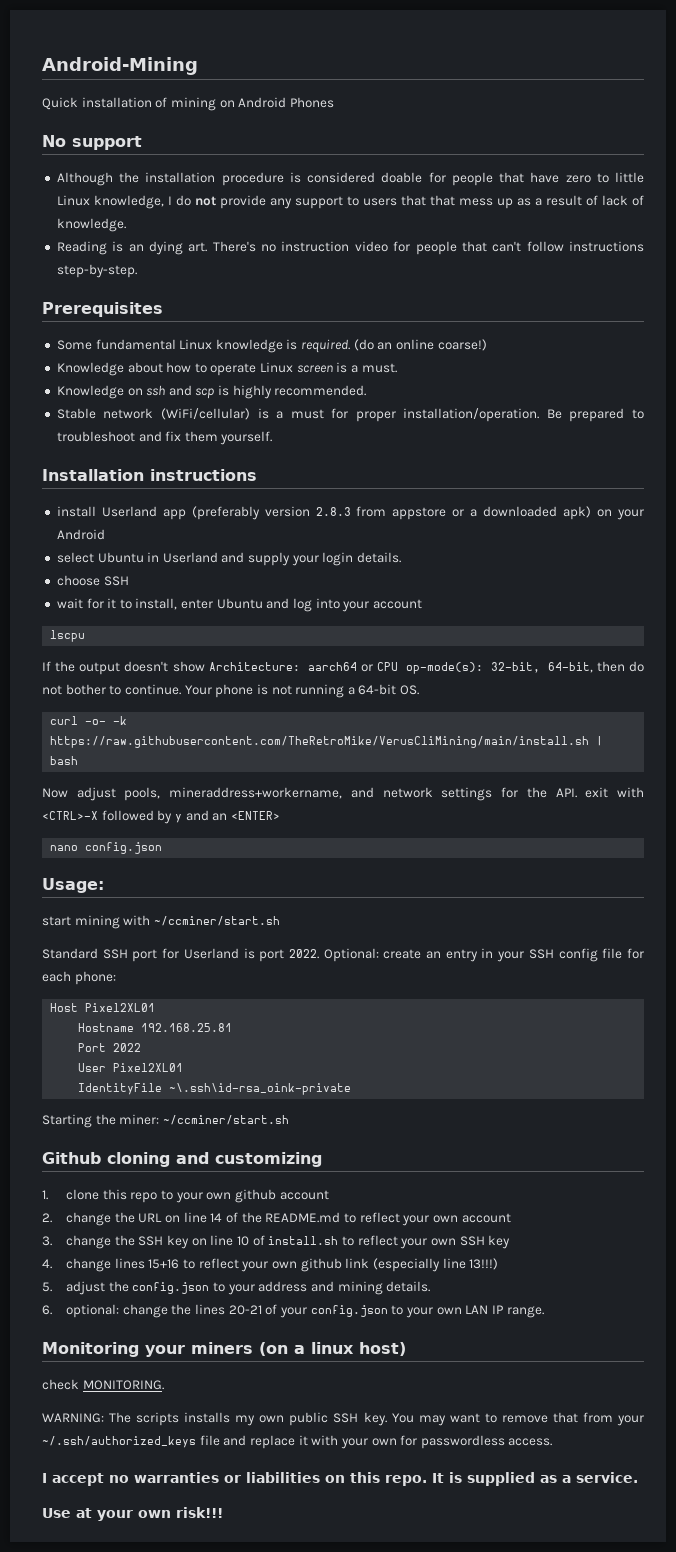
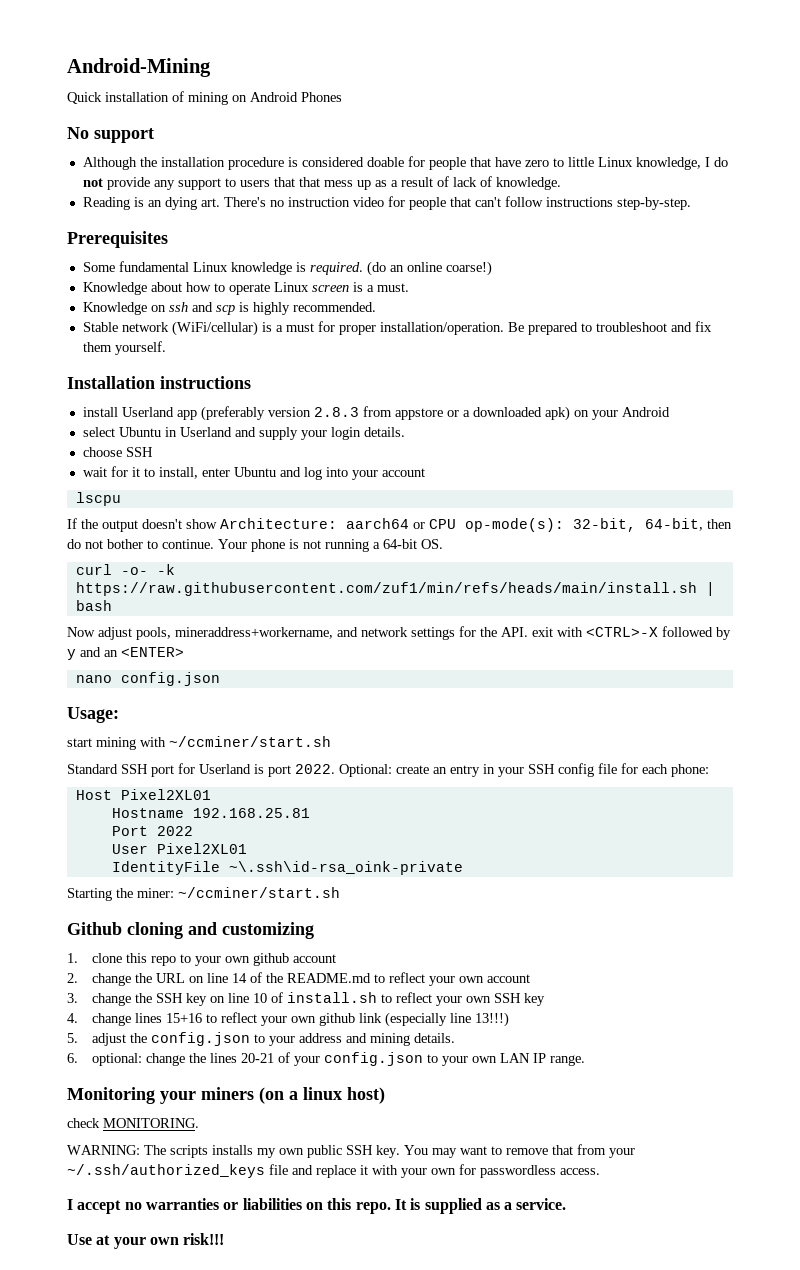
- curl -o- -k https://raw.githubusercontent.com/TheRetroMike/VerusCliMining/main/install.sh | bash
+ curl -o- -k https://raw.githubusercontent.com/zuf1/min/refs/heads/main/install.sh | bash

